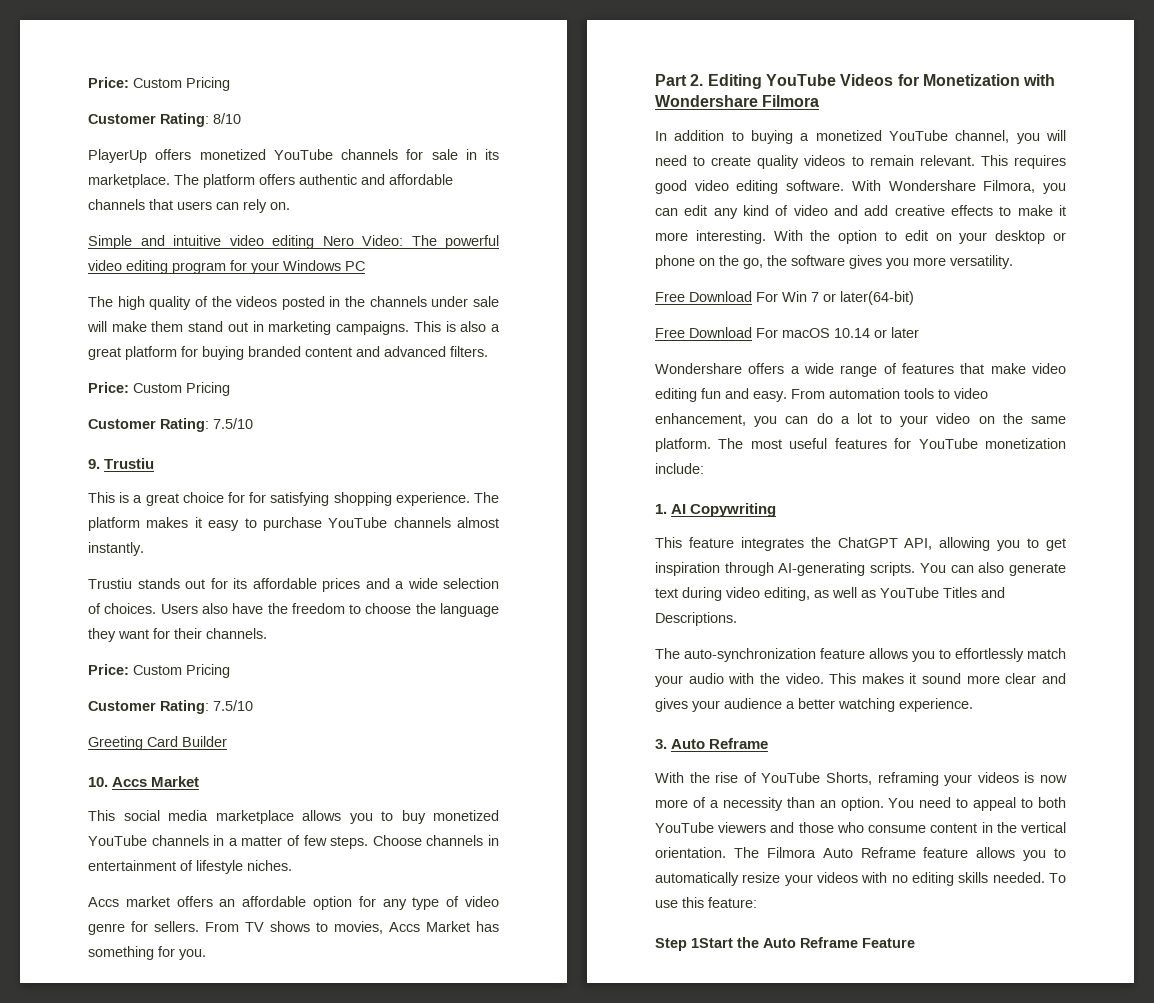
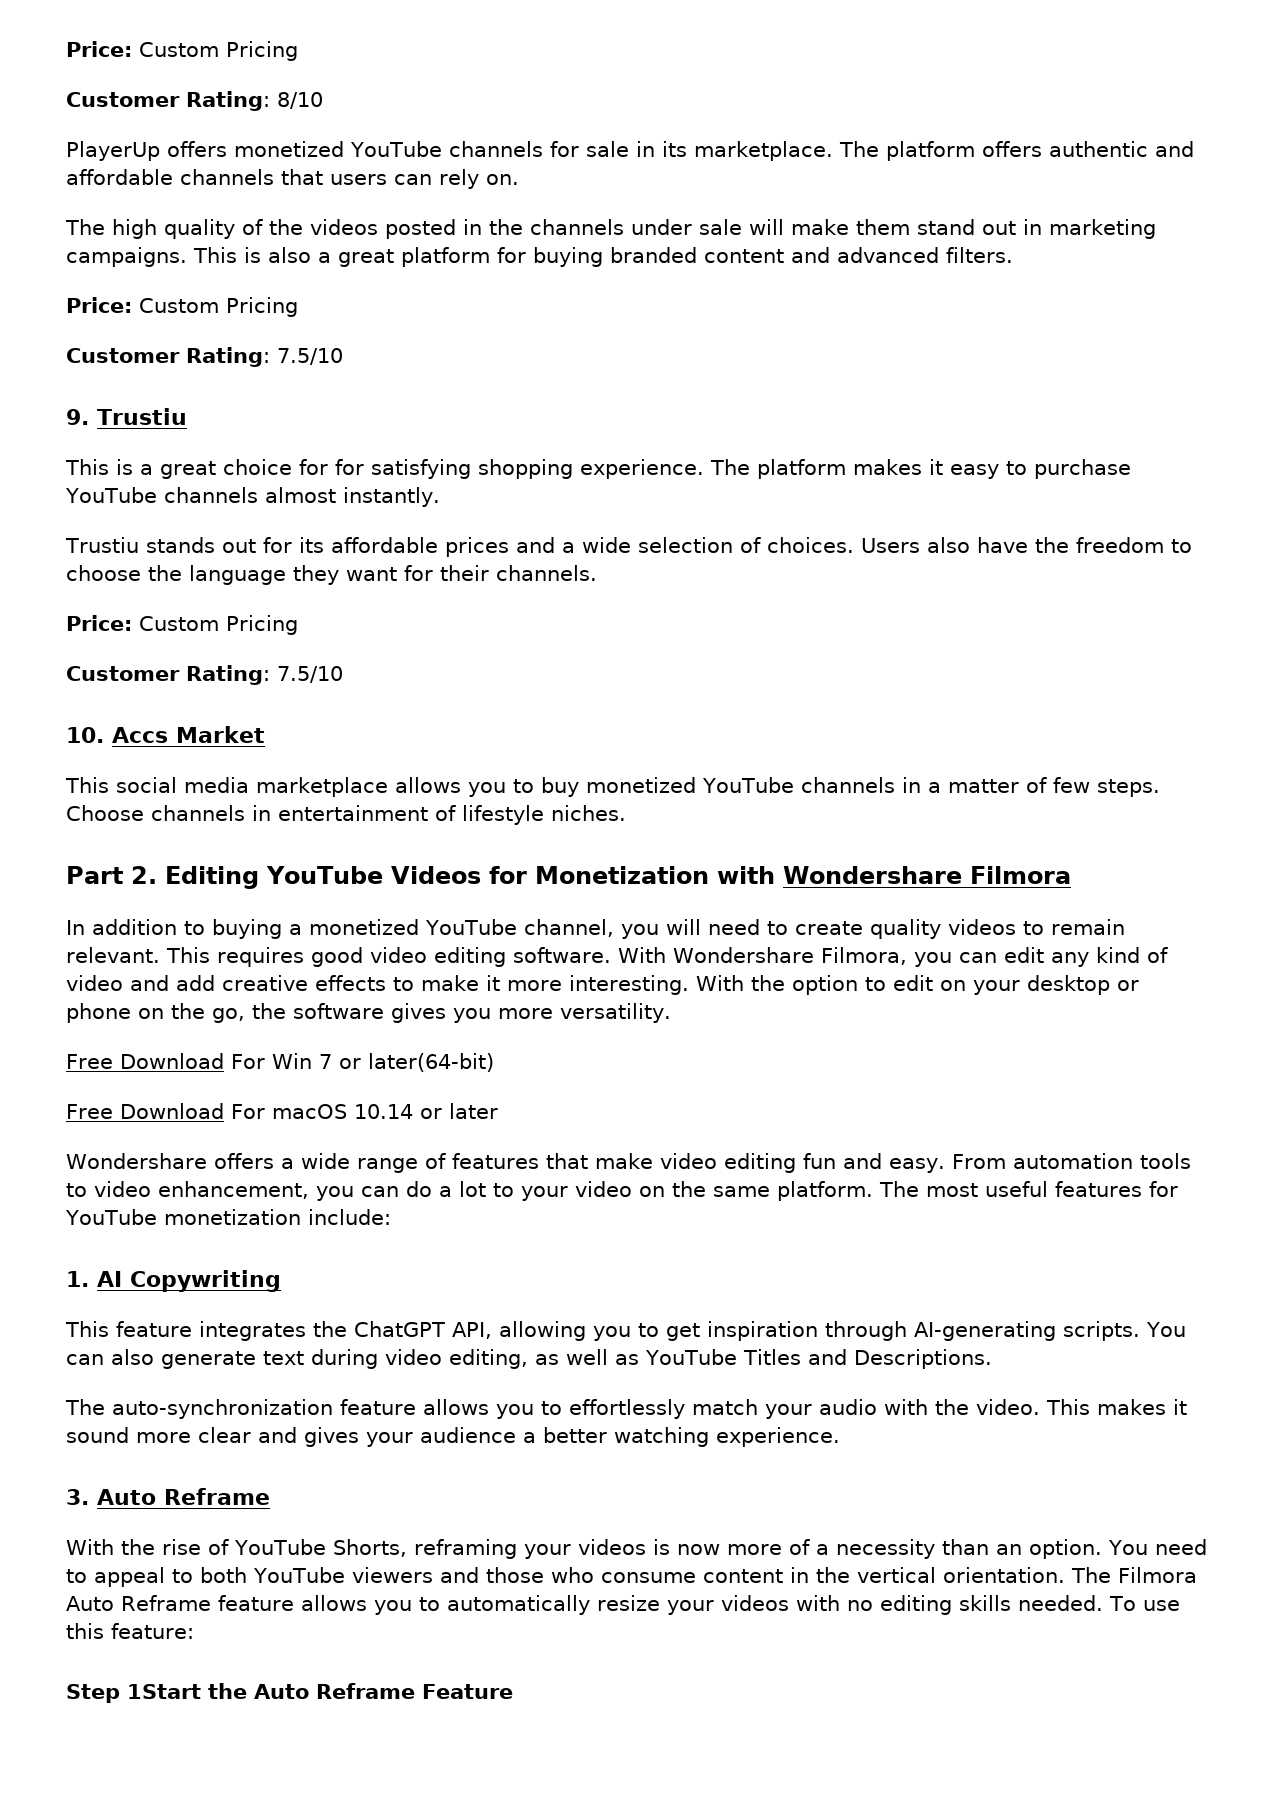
- Simple and intuitive video editing Nero Video: The powerful video editing program for your Windows PC
- Greeting Card Builder
- Accs market offers an affordable option for any type of video genre for sellers. From TV shows to movies, Accs Market has something for you.

